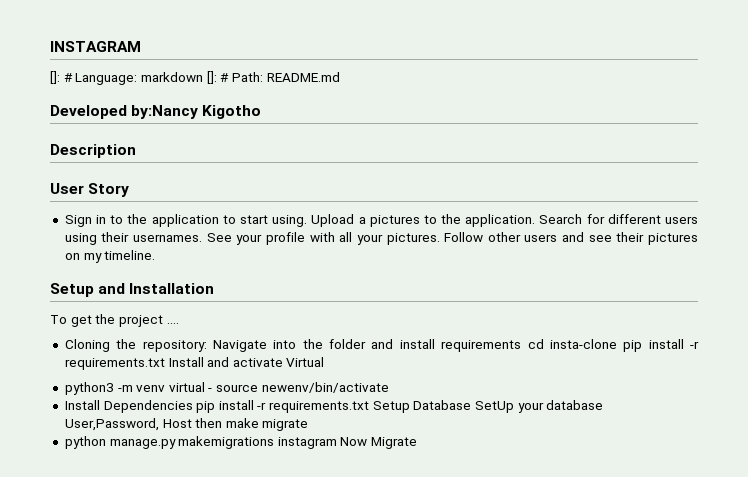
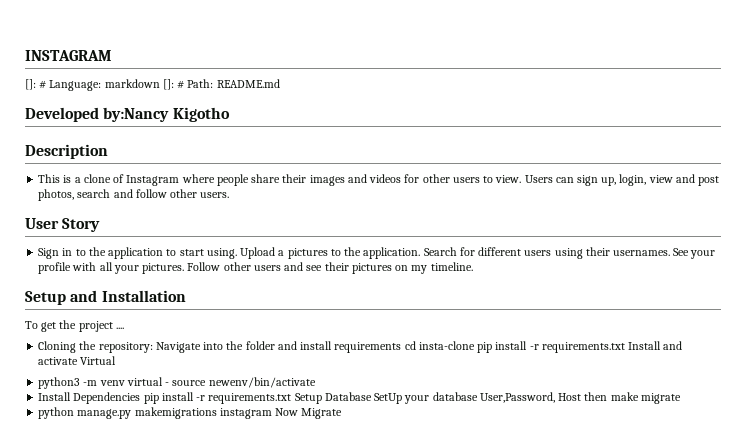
+ This is a clone of Instagram where people share their images and videos for other users to view. Users can sign up, login, view and post photos, search and follow other users.

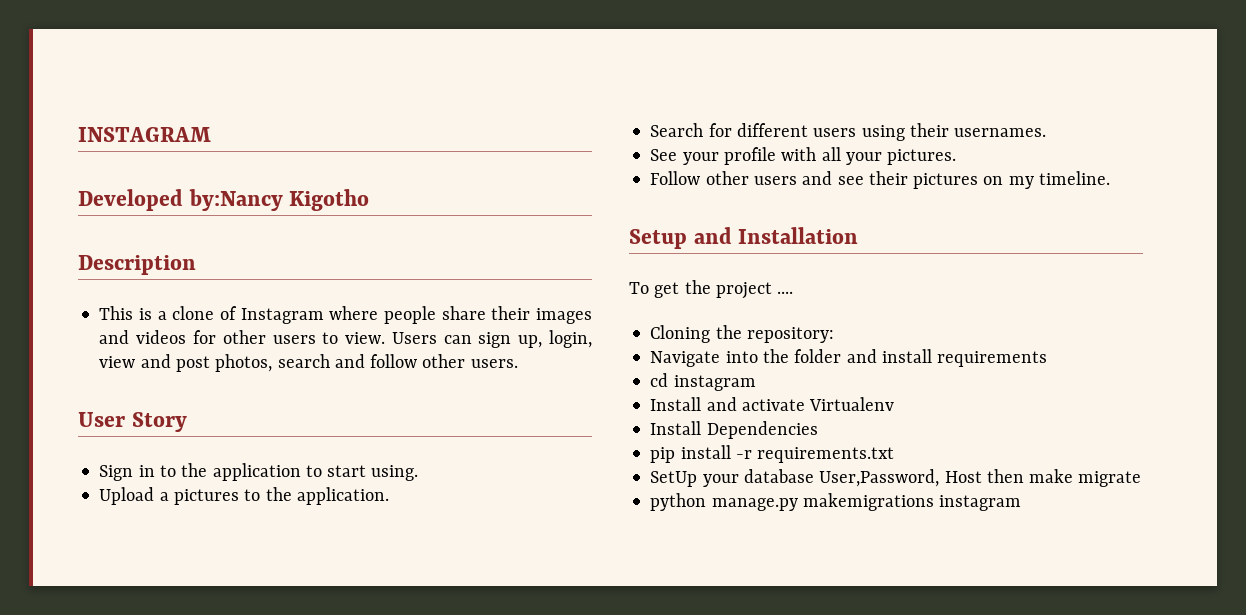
- []: # Language: markdown []: # Path: README.md
- Sign in to the application to start using. Upload a pictures to the application. Search for different users using their usernames. See your profile with all your pictures. Follow other users and see their pictures on my timeline.
+ Sign in to the application to start using.
+ Upload a pictures to the application.
+ Search for different users using their usernames.
+ See your profile with all your pictures.
+ Follow other users and see their pictures on my timeline.
- Cloning the repository: Navigate into the folder and install requirements cd insta-clone pip install -r requirements.txt Install and activate Virtual
- python3 -m venv virtual - source newenv/bin/activate
- Install Dependencies pip install -r requirements.txt Setup Database SetUp your database User,Password, Host then make migrate
+ Cloning the repository:
+ Navigate into the folder and install requirements
+ cd instagram
+ Install and activate Virtualenv
+ Install Dependencies
+ pip install -r requirements.txt
+ SetUp your database User,Password, Host then make migrate
- python manage.py makemigrations instagram Now Migrate
+ python manage.py makemigrations instagram

